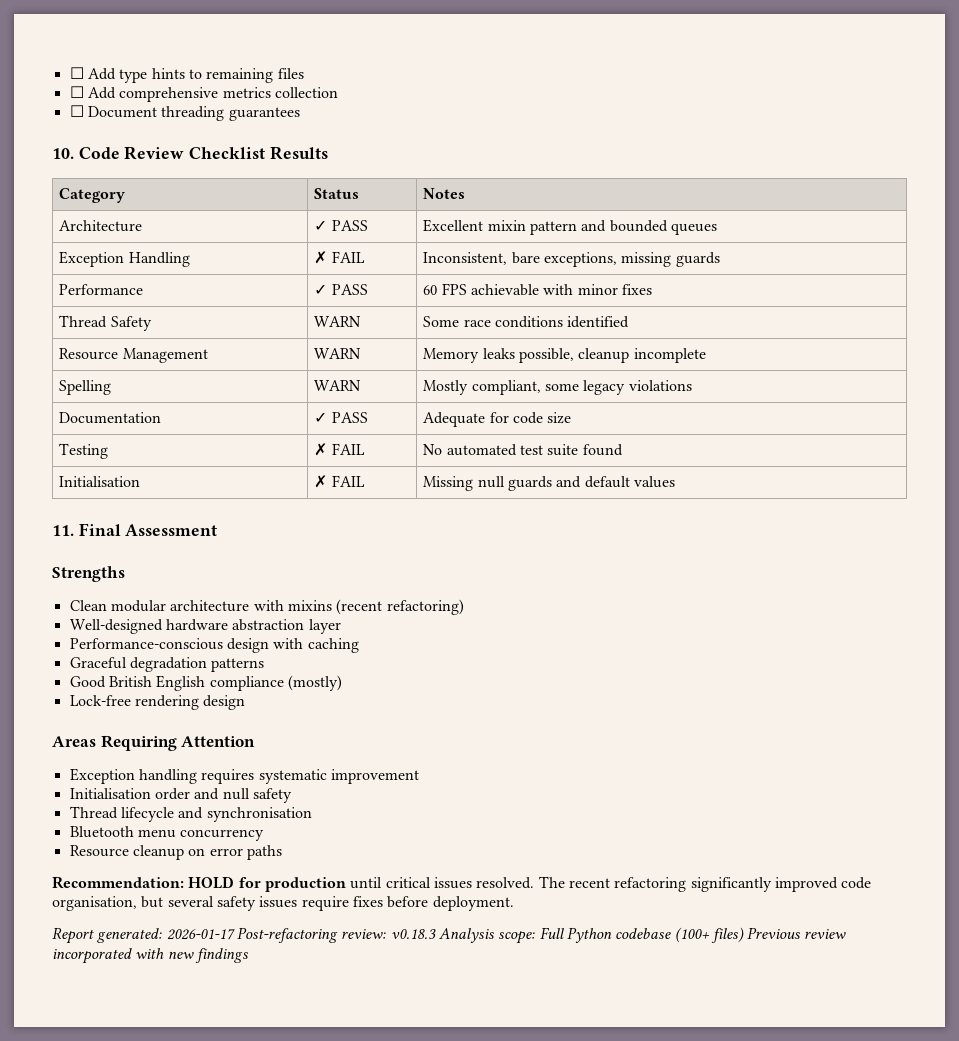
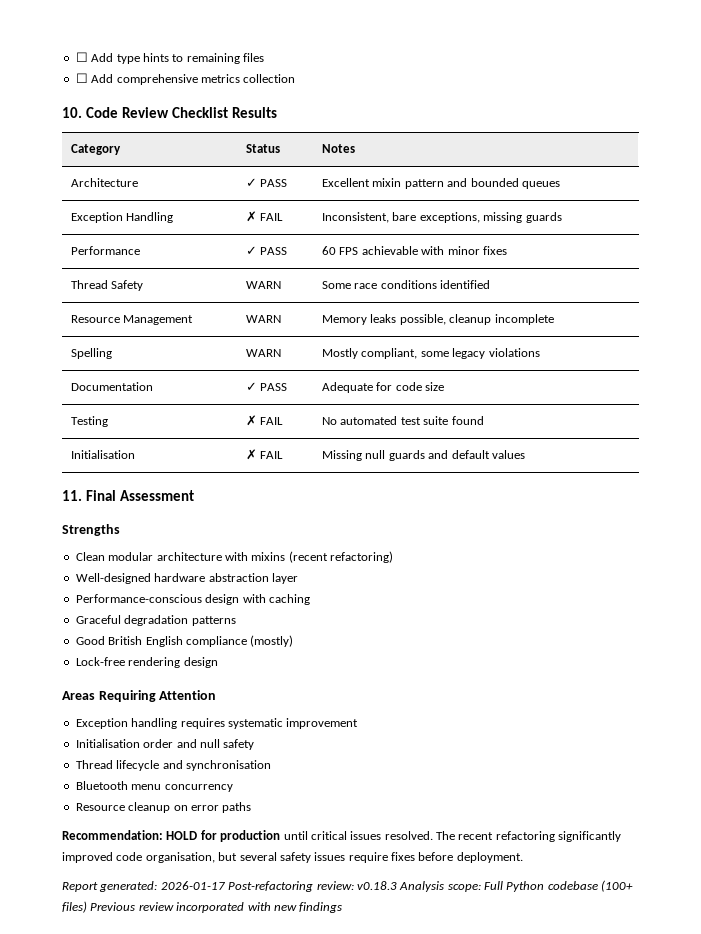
- ☐ Document threading guarantees

